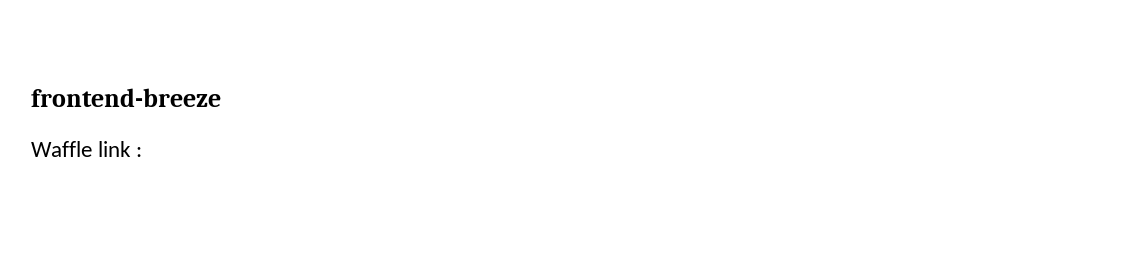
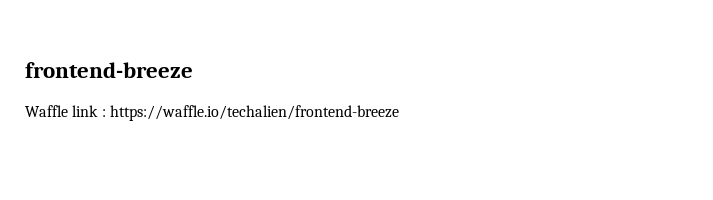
- Waffle link :
+ Waffle link : https://waffle.io/techalien/frontend-breeze

